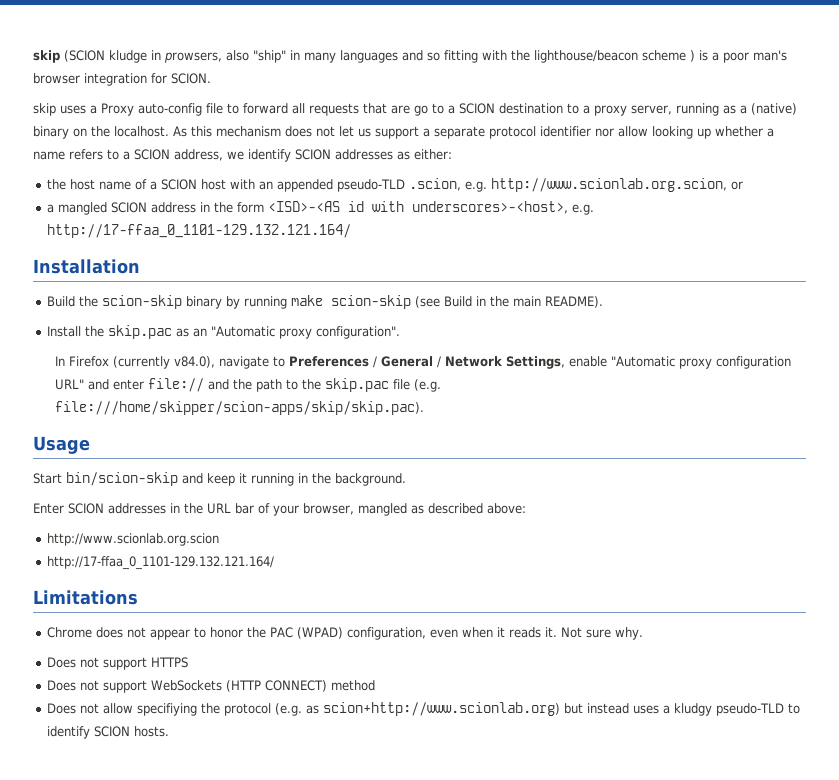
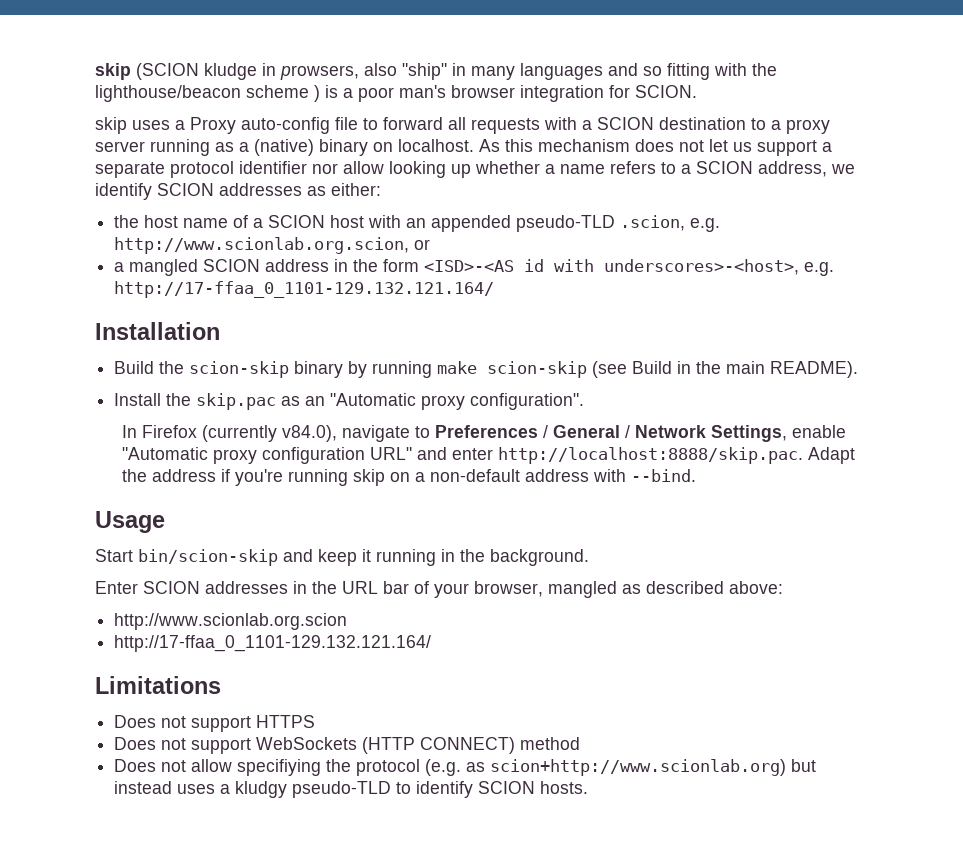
- skip uses a Proxy auto-config file to forward all requests that are go to a SCION destination to a proxy server, running as a (native) binary on the localhost.
+ skip uses a Proxy auto-config file to forward all requests with a SCION destination to a proxy server running as a (native) binary on localhost.
- In Firefox (currently v84.0), navigate to Preferences / General / Network Settings, enable "Automatic proxy configuration URL" and enter file:// and the path to the skip.pac file (e.g. file:///home/skipper/scion-apps/skip/skip.pac).
+ In Firefox (currently v84.0), navigate to Preferences / General / Network Settings, enable "Automatic proxy configuration URL" and enter http://localhost:8888/skip.pac. Adapt the address if you're running skip on a non-default address with --bind.
- Chrome does not appear to honor the PAC (WPAD) configuration, even when it reads it. Not sure why.

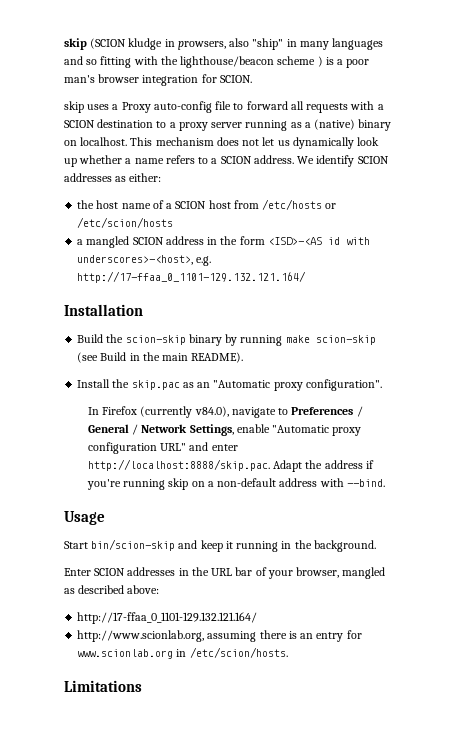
- As this mechanism does not let us support a separate protocol identifier nor allow looking up whether a name refers to a SCION address, we identify SCION addresses as either:
+ This mechanism does not let us dynamically look up whether a name refers to a SCION address. We identify SCION addresses as either:
- the host name of a SCION host with an appended pseudo-TLD .scion, e.g. http://www.scionlab.org.scion, or
+ the host name of a SCION host from /etc/hosts or /etc/scion/hosts
  Enter SCION addresses in the URL bar of your browser, mangled as described above:
- http://www.scionlab.org.scion
  http://17-ffaa_0_1101-129.132.121.164/
+ http://www.scionlab.org, assuming there is an entry for www.scionlab.org in /etc/scion/hosts.
  Limitations
- Does not support HTTPS
- Does not support WebSockets (HTTP CONNECT) method
- Does not allow specifiying the protocol (e.g. as scion+http://www.scionlab.org) but instead uses a kludgy pseudo-TLD to identify SCION hosts.

